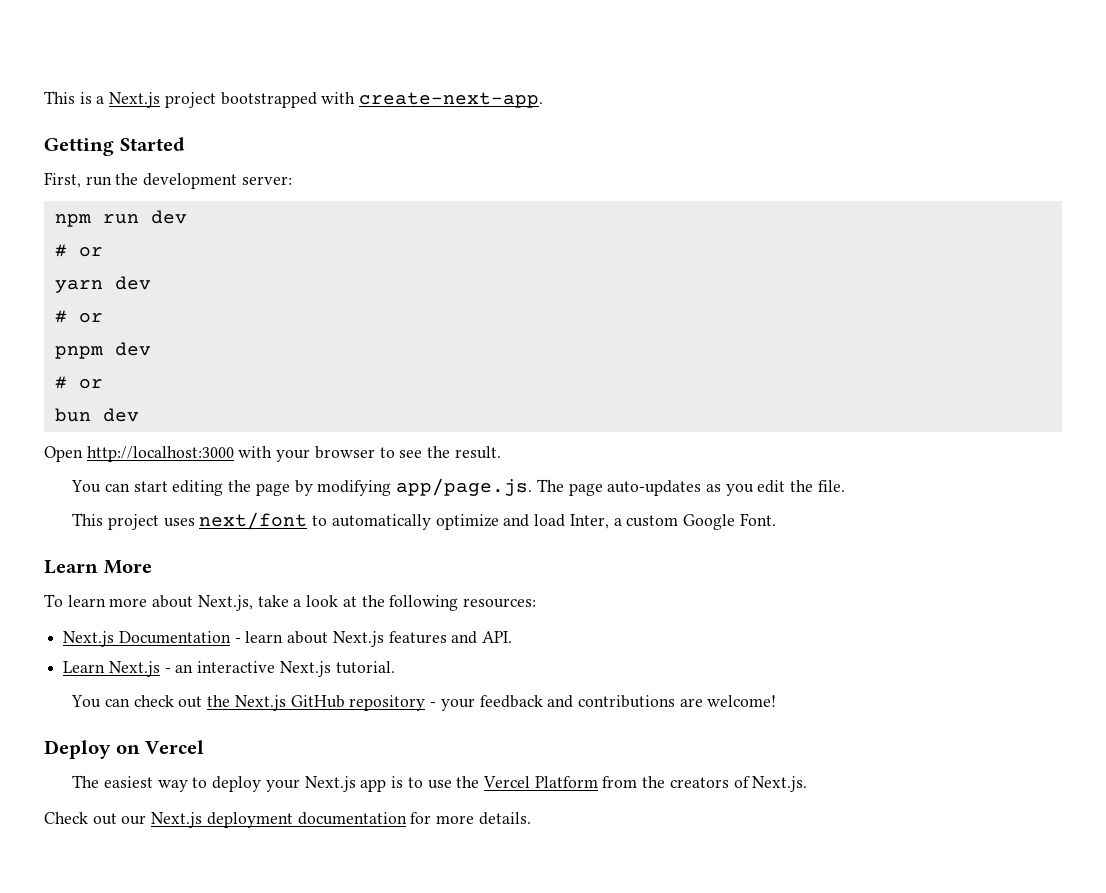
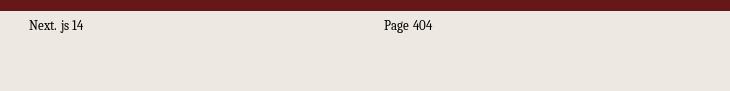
- This is a Next.js project bootstrapped with create-next-app.
- Getting Started
- First, run the development server:
- npm run dev
- # or
- yarn dev
- # or
- pnpm dev
- # or
- bun dev
- Open http://localhost:3000 with your browser to see the result.
- You can start editing the page by modifying app/page.js. The page auto-updates as you edit the file.
- This project uses next/font to automatically optimize and load Inter, a custom Google Font.
- Learn More
- To learn more about Next.js, take a look at the following resources:
- Next.js Documentation - learn about Next.js features and API.
- Learn Next.js - an interactive Next.js tutorial.
- You can check out the Next.js GitHub repository - your feedback and contributions are welcome!
- Deploy on Vercel
- The easiest way to deploy your Next.js app is to use the Vercel Platform from the creators of Next.js.
- Check out our Next.js deployment documentation for more details.
+ Next. js 14
+ Page 404

